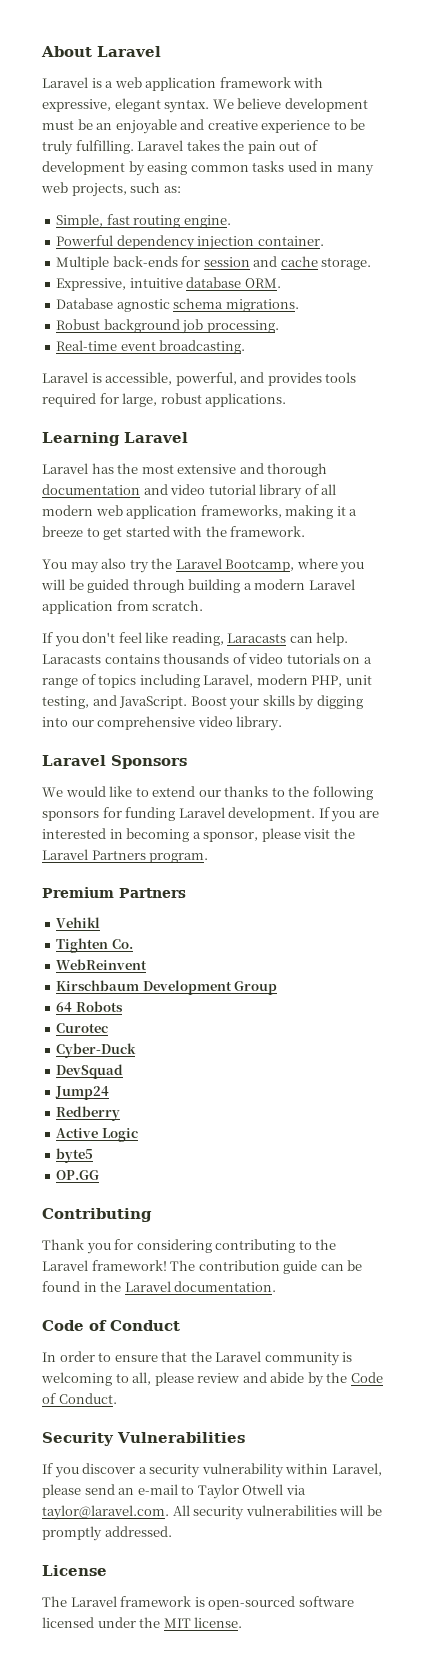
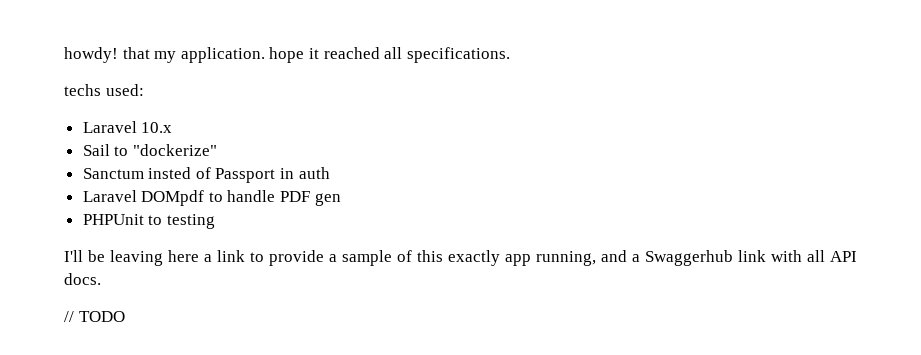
- About Laravel
- Laravel is a web application framework with expressive, elegant syntax. We believe development must be an enjoyable and creative experience to be truly fulfilling. Laravel takes the pain out of development by easing common tasks used in many web projects, such as:
- Simple, fast routing engine.
- Powerful dependency injection container.
- Multiple back-ends for session and cache storage.
- Expressive, intuitive database ORM.
- Database agnostic schema migrations.
- Robust background job processing.
- Real-time event broadcasting.
- Laravel is accessible, powerful, and provides tools required for large, robust applications.
- Learning Laravel
- Laravel has the most extensive and thorough documentation and video tutorial library of all modern web application frameworks, making it a breeze to get started with the framework.
- You may also try the Laravel Bootcamp, where you will be guided through building a modern Laravel application from scratch.
- If you don't feel like reading, Laracasts can help. Laracasts contains thousands of video tutorials on a range of topics including Laravel, modern PHP, unit testing, and JavaScript. Boost your skills by digging into our comprehensive video library.
- Laravel Sponsors
- We would like to extend our thanks to the following sponsors for funding Laravel development. If you are interested in becoming a sponsor, please visit the Laravel Partners program.
- Premium Partners
- Vehikl
- Tighten Co.
- WebReinvent
- Kirschbaum Development Group
- 64 Robots
- Curotec
- Cyber-Duck
- DevSquad
- Jump24
- Redberry
- Active Logic
- byte5
- OP.GG
- Contributing
- Thank you for considering contributing to the Laravel framework! The contribution guide can be found in the Laravel documentation.
- Code of Conduct
- In order to ensure that the Laravel community is welcoming to all, please review and abide by the Code of Conduct.
- Security Vulnerabilities
- If you discover a security vulnerability within Laravel, please send an e-mail to Taylor Otwell via taylor@laravel.com. All security vulnerabilities will be promptly addressed.
- License
- The Laravel framework is open-sourced software licensed under the MIT license.
+ howdy! that my application. hope it reached all specifications.
+ techs used:
+ Laravel 10.x
+ Sail to "dockerize"
+ Sanctum insted of Passport in auth
+ Laravel DOMpdf to handle PDF gen
+ PHPUnit to testing
+ I'll be leaving here a link to provide a sample of this exactly app running, and a Swaggerhub link with all API docs.
+ // TODO

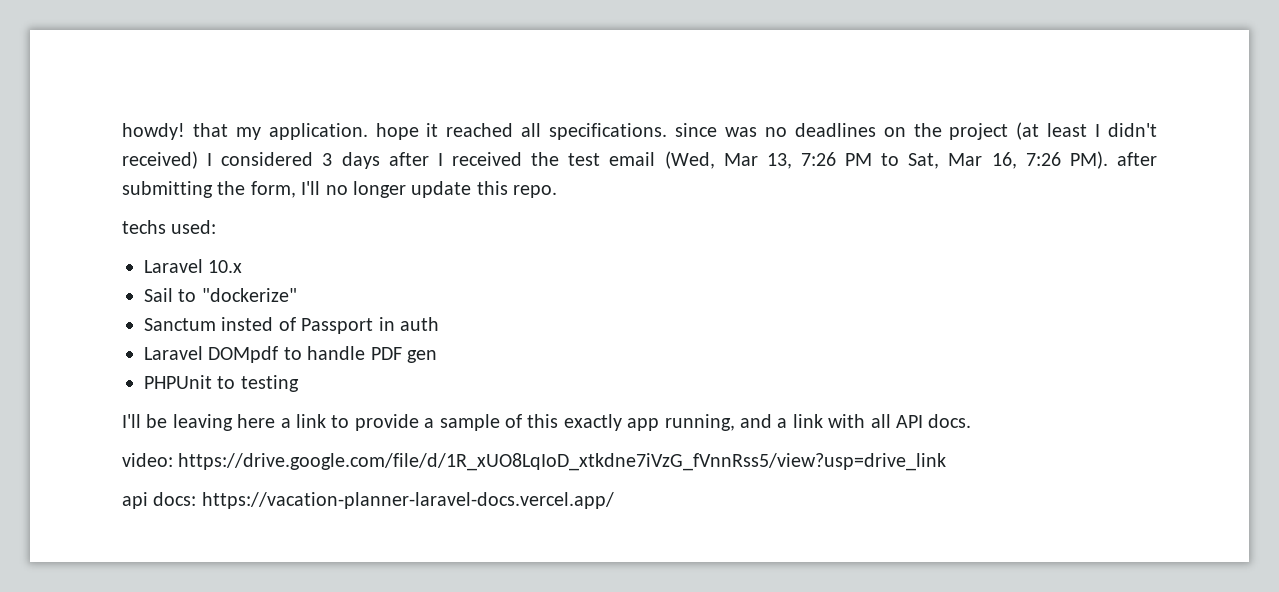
- howdy! that my application. hope it reached all specifications.
+ howdy! that my application. hope it reached all specifications. since was no deadlines on the project (at least I didn't received) I considered 3 days after I received the test email (Wed, Mar 13, 7:26 PM to Sat, Mar 16, 7:26 PM). after submitting the form, I'll no longer update this repo.
- I'll be leaving here a link to provide a sample of this exactly app running, and a Swaggerhub link with all API docs.
+ I'll be leaving here a link to provide a sample of this exactly app running, and a link with all API docs.
- // TODO
+ video: https://drive.google.com/file/d/1R_xUO8LqIoD_xtkdne7iVzG_fVnnRss5/view?usp=drive_link
+ api docs: https://vacation-planner-laravel-docs.vercel.app/

